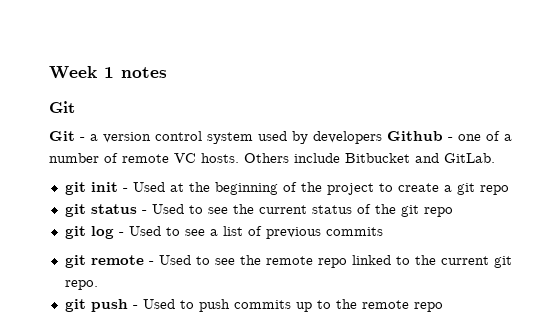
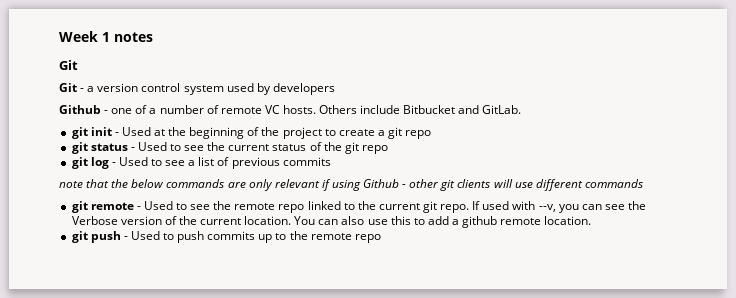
- Git - a version control system used by developers Github - one of a number of remote VC hosts.
+ Git - a version control system used by developers
+ Github - one of a number of remote VC hosts.
+ note that the below commands are only relevant if using Github - other git clients will use different commands
+ If used with --v, you can see the Verbose version of the current location. You can also use this to add a github remote location.

